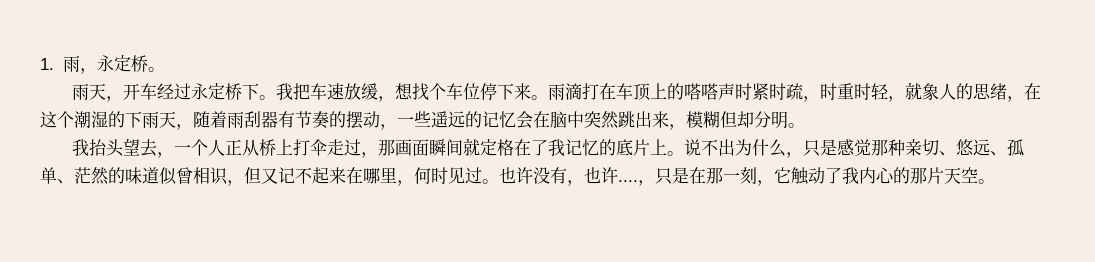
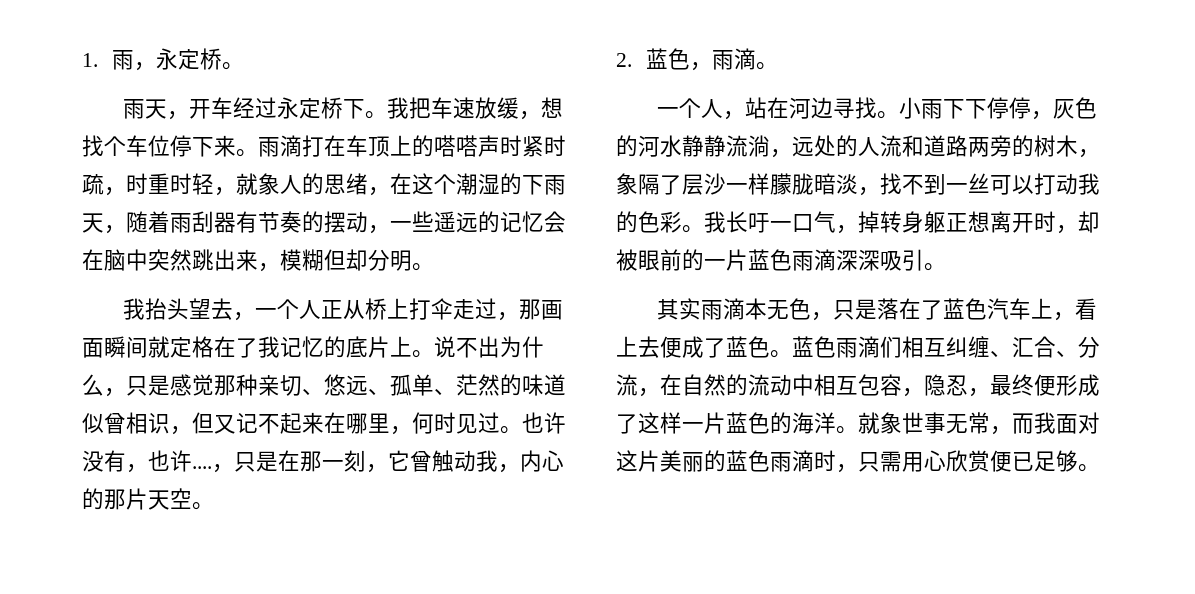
- ，只是在那一刻，它触动了我内心的那片天空。
+ ，只是在那一刻，它曾触动我，内心的那片天空。
+ 2.蓝色，雨滴。
+ 一个人，站在河边寻找。小雨下下停停，灰色的河水静静流淌，远处的人流和道路两旁的树木，象隔了层沙一样朦胧暗淡，找不到一丝可以打动我的色彩。我长吁一口气，掉转身躯正想离开时，却被眼前的一片蓝色雨滴深深吸引。
+ 其实雨滴本无色，只是落在了蓝色汽车上，看上去便成了蓝色。蓝色雨滴们相互纠缠、汇合、分流，在自然的流动中相互包容，隐忍，最终便形成了这样一片蓝色的海洋。就象世事无常，而我面对这片美丽的蓝色雨滴时，只需用心欣赏便已足够。

